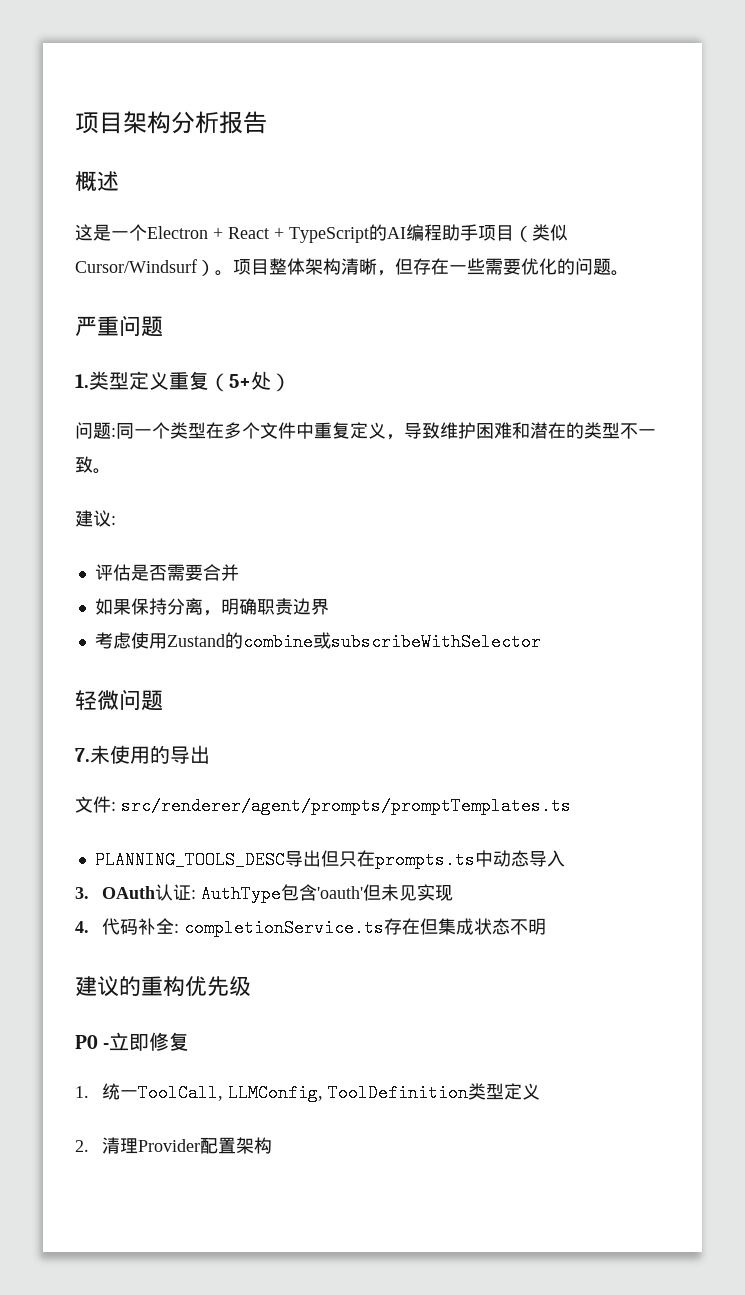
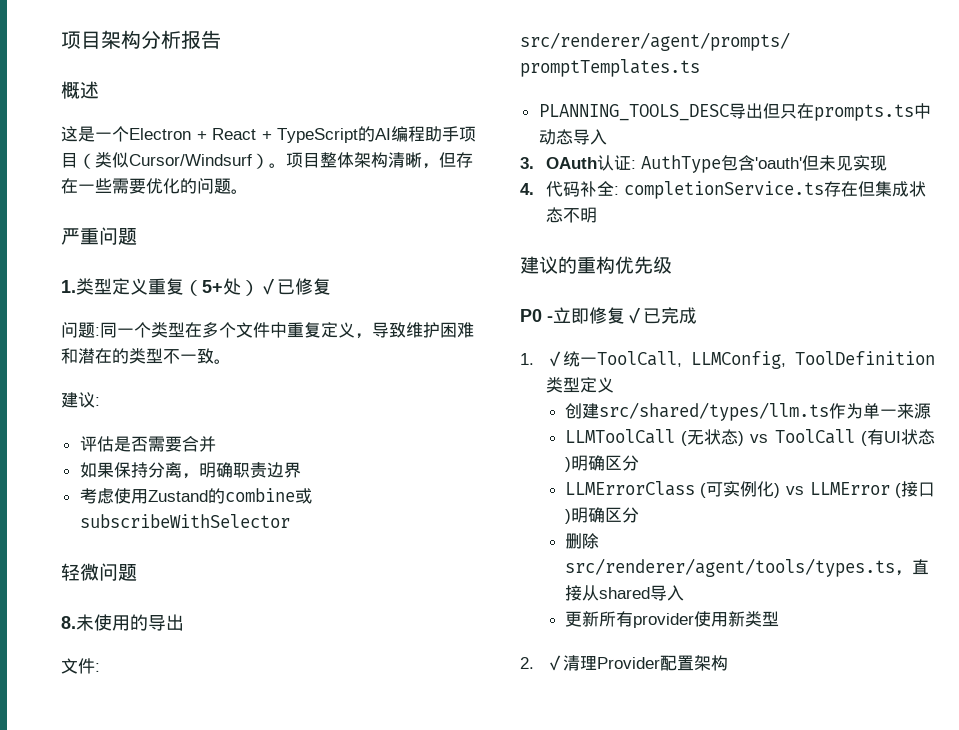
- 1.类型定义重复（5+处）
+ 1.类型定义重复（5+处）✓已修复
- 7.未使用的导出
+ 8.未使用的导出
- P0 -立即修复
- 1.统一ToolCall, LLMConfig, ToolDefinition类型定义
+ P0 -立即修复✓已完成
+ 1. ✓统一ToolCall, LLMConfig, ToolDefinition类型定义
+ 创建src/shared/types/llm.ts作为单一来源
+ LLMToolCall (无状态) vs ToolCall (有UI状态)明确区分
+ LLMErrorClass (可实例化) vs LLMError (接口)明确区分
+ 删除src/renderer/agent/tools/types.ts，直接从shared导入
+ 更新所有provider使用新类型
- 2.清理Provider配置架构
+ 2. ✓清理Provider配置架构

